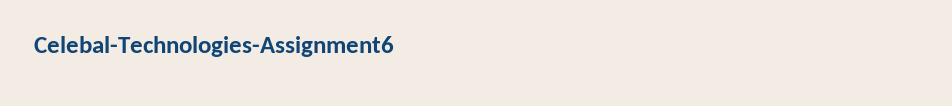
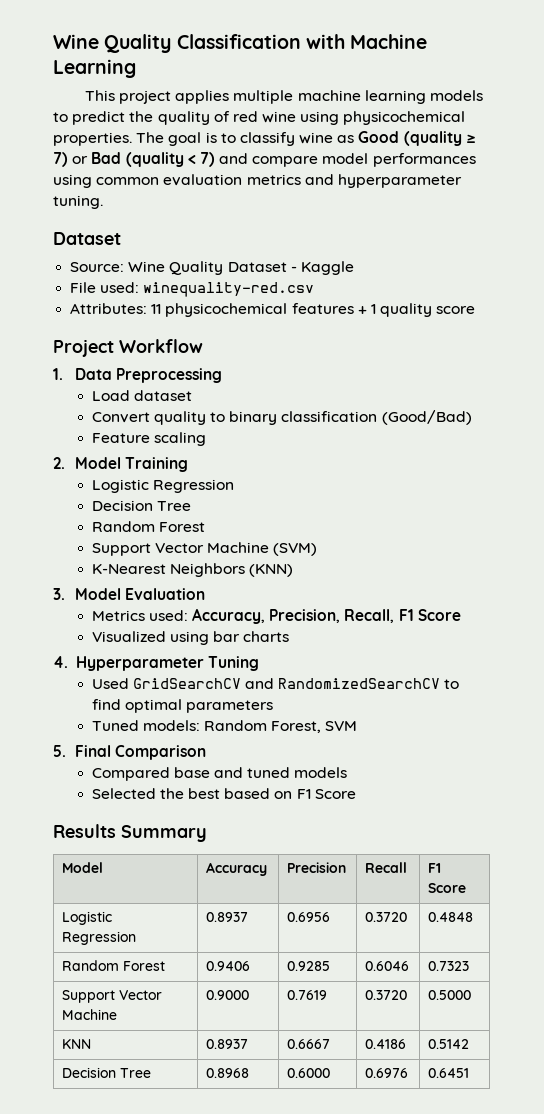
- Celebal-Technologies-Assignment6
+ Wine Quality Classification with Machine Learning
+ This project applies multiple machine learning models to predict the quality of red wine using physicochemical properties. The goal is to classify wine as Good (quality ≥ 7) or Bad (quality < 7) and compare model performances using common evaluation metrics and hyperparameter tuning.
+ Dataset
+ Source: Wine Quality Dataset - Kaggle
+ File used: winequality-red.csv
+ Attributes: 11 physicochemical features + 1 quality score
+ Project Workflow
+ 1. Data Preprocessing
+ Load dataset
+ Convert quality to binary classification (Good/Bad)
+ Feature scaling
+ 2. Model Training
+ Logistic Regression
+ Decision Tree
+ Random Forest
+ Support Vector Machine (SVM)
+ K-Nearest Neighbors (KNN)
+ 3. Model Evaluation
+ Metrics used: Accuracy, Precision, Recall, F1 Score
+ Visualized using bar charts
+ 4. Hyperparameter Tuning
+ Used GridSearchCV and RandomizedSearchCV to find optimal parameters
+ Tuned models: Random Forest, SVM
+ 5. Final Comparison
+ Compared base and tuned models
+ Selected the best based on F1 Score
+ Results Summary
+ Model | Accuracy | Precision | Recall | F1 Score
+ Logistic Regression | 0.8937 | 0.6956 | 0.3720 | 0.4848
+ Random Forest | 0.9406 | 0.9285 | 0.6046 | 0.7323
+ Support Vector Machine | 0.9000 | 0.7619 | 0.3720 | 0.5000
+ KNN | 0.8937 | 0.6667 | 0.4186 | 0.5142
+ Decision Tree | 0.8968 | 0.6000 | 0.6976 | 0.6451

